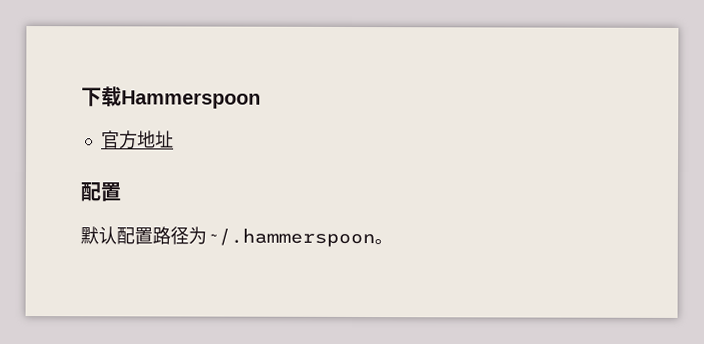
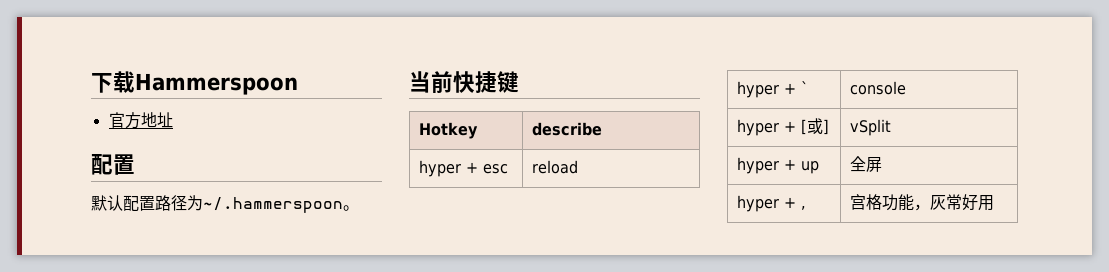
+ 当前快捷键
+ Hotkey | describe
+ hyper + esc | reload
+ hyper + ` | console
+ hyper + [或] | vSplit
+ hyper + up | 全屏
+ hyper + , | 宫格功能，灰常好用

